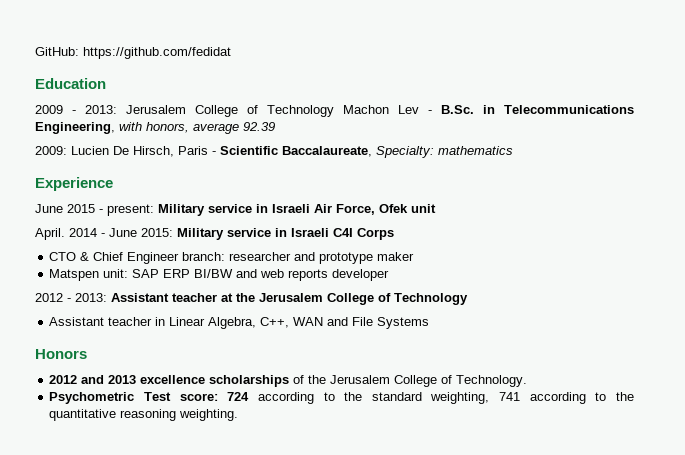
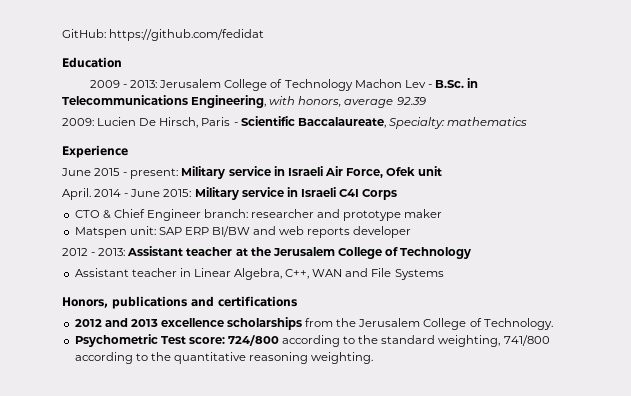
- Honors
+ Honors, publications and certifications
- 2012 and 2013 excellence scholarships of the Jerusalem College of Technology.
+ 2012 and 2013 excellence scholarships from the Jerusalem College of Technology.
- Psychometric Test score: 724 according to the standard weighting, 741 according to the quantitative reasoning weighting.
+ Psychometric Test score: 724/800 according to the standard weighting, 741/800 according to the quantitative reasoning weighting.

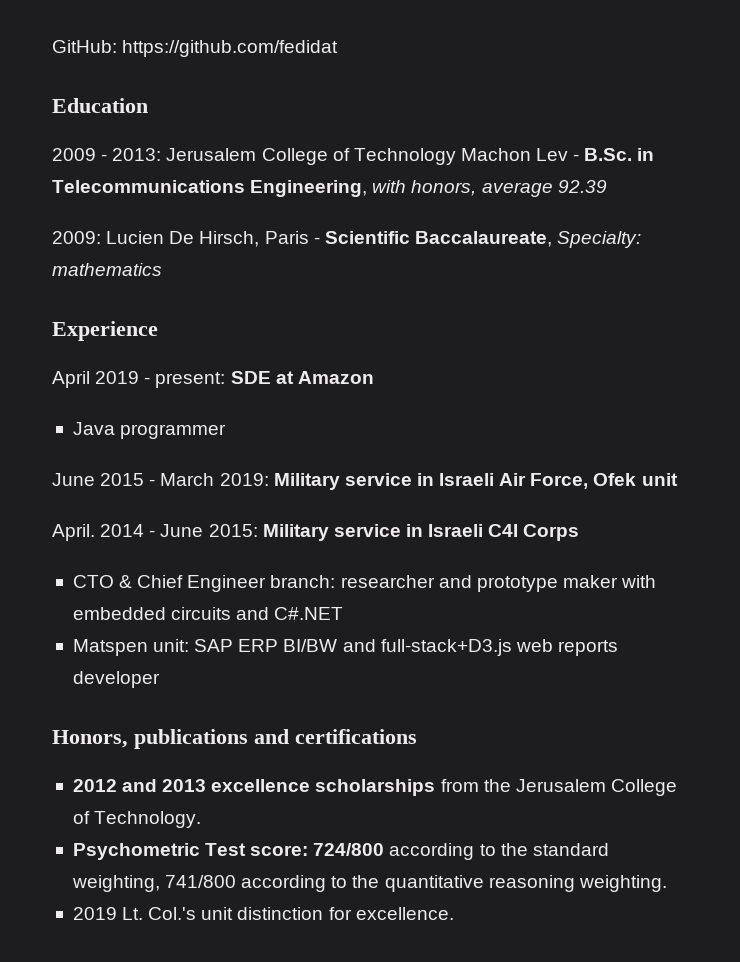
+ April 2019 - present: SDE at Amazon
+ Java programmer
- June 2015 - present: Military service in Israeli Air Force, Ofek unit
+ June 2015 - March 2019: Military service in Israeli Air Force, Ofek unit
- CTO & Chief Engineer branch: researcher and prototype maker
+ CTO & Chief Engineer branch: researcher and prototype maker with embedded circuits and C#.NET
- Matspen unit: SAP ERP BI/BW and web reports developer
+ Matspen unit: SAP ERP BI/BW and full-stack+D3.js web reports developer
- 2012 - 2013: Assistant teacher at the Jerusalem College of Technology
- Assistant teacher in Linear Algebra, C++, WAN and File Systems
+ 2019 Lt. Col.'s unit distinction for excellence.

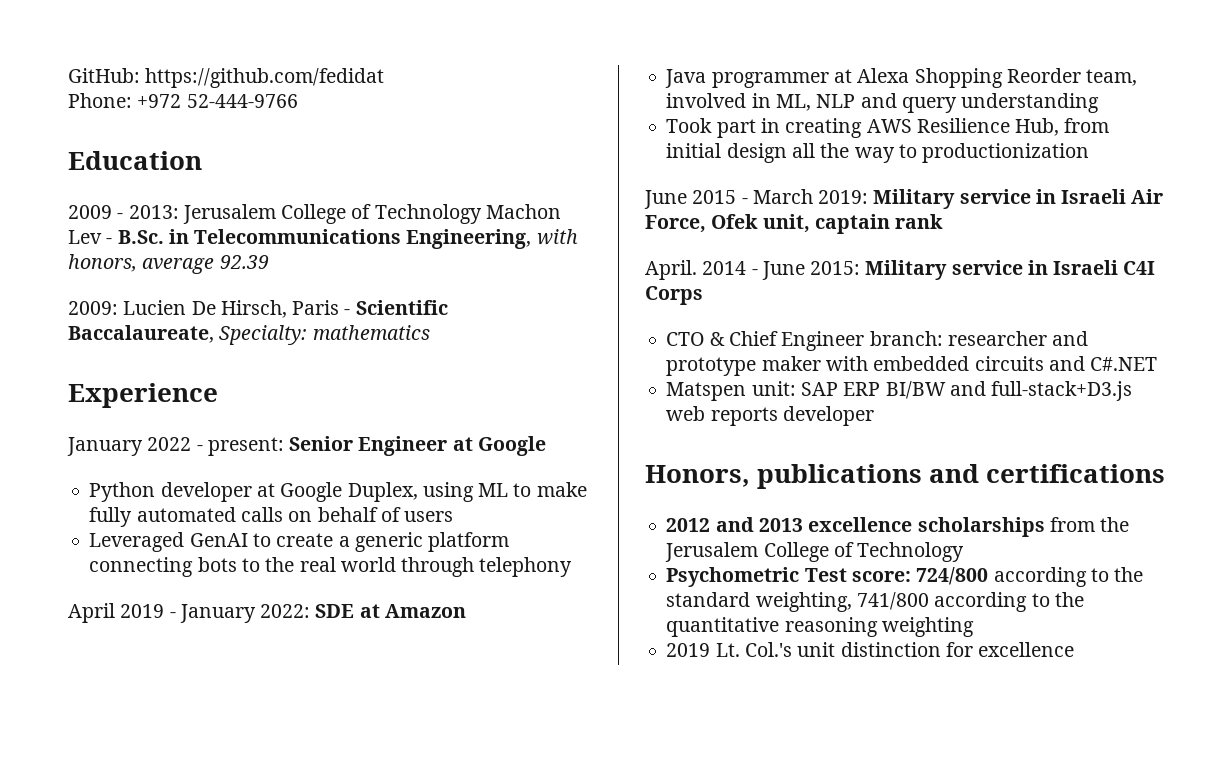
+ Phone: +972 52-444-9766
+ January 2022 - present: Senior Engineer at Google
+ Python developer at Google Duplex, using ML to make fully automated calls on behalf of users
+ Leveraged GenAI to create a generic platform connecting bots to the real world through telephony
- April 2019 - present: SDE at Amazon
+ April 2019 - January 2022: SDE at Amazon
- Java programmer
+ Java programmer at Alexa Shopping Reorder team, involved in ML, NLP and query understanding
+ Took part in creating AWS Resilience Hub, from initial design all the way to productionization
- June 2015 - March 2019: Military service in Israeli Air Force, Ofek unit
+ June 2015 - March 2019: Military service in Israeli Air Force, Ofek unit, captain rank
- 2012 and 2013 excellence scholarships from the Jerusalem College of Technology.
+ 2012 and 2013 excellence scholarships from the Jerusalem College of Technology
- Psychometric Test score: 724/800 according to the standard weighting, 741/800 according to the quantitative reasoning weighting.
+ Psychometric Test score: 724/800 according to the standard weighting, 741/800 according to the quantitative reasoning weighting
- 2019 Lt. Col.'s unit distinction for excellence.
+ 2019 Lt. Col.'s unit distinction for excellence

